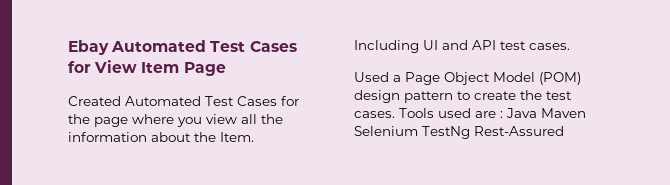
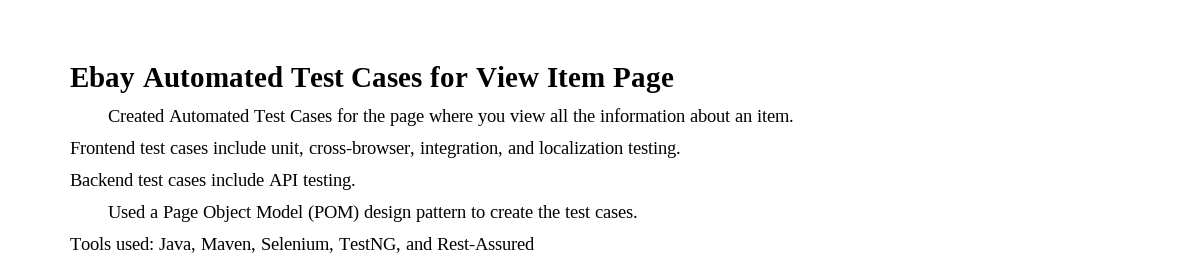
- Created Automated Test Cases for the page where you view all the information about the Item. Including UI and API test cases.
+ Created Automated Test Cases for the page where you view all the information about an item.
+ Frontend test cases include unit, cross-browser, integration, and localization testing.
+ Backend test cases include API testing.
- Used a Page Object Model (POM) design pattern to create the test cases. Tools used are : Java Maven Selenium TestNg Rest-Assured
+ Used a Page Object Model (POM) design pattern to create the test cases.
+ Tools used: Java, Maven, Selenium, TestNG, and Rest-Assured

